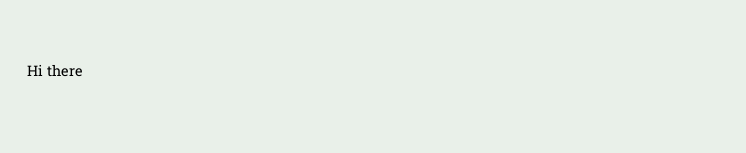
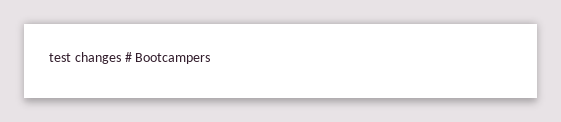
- Hi there
+ test changes # Bootcampers

